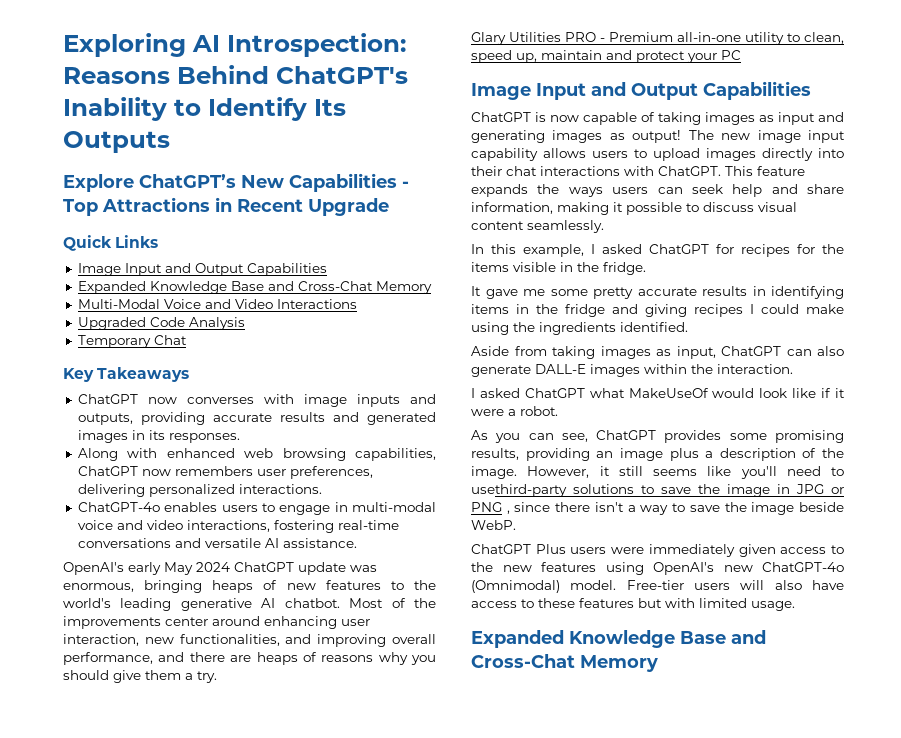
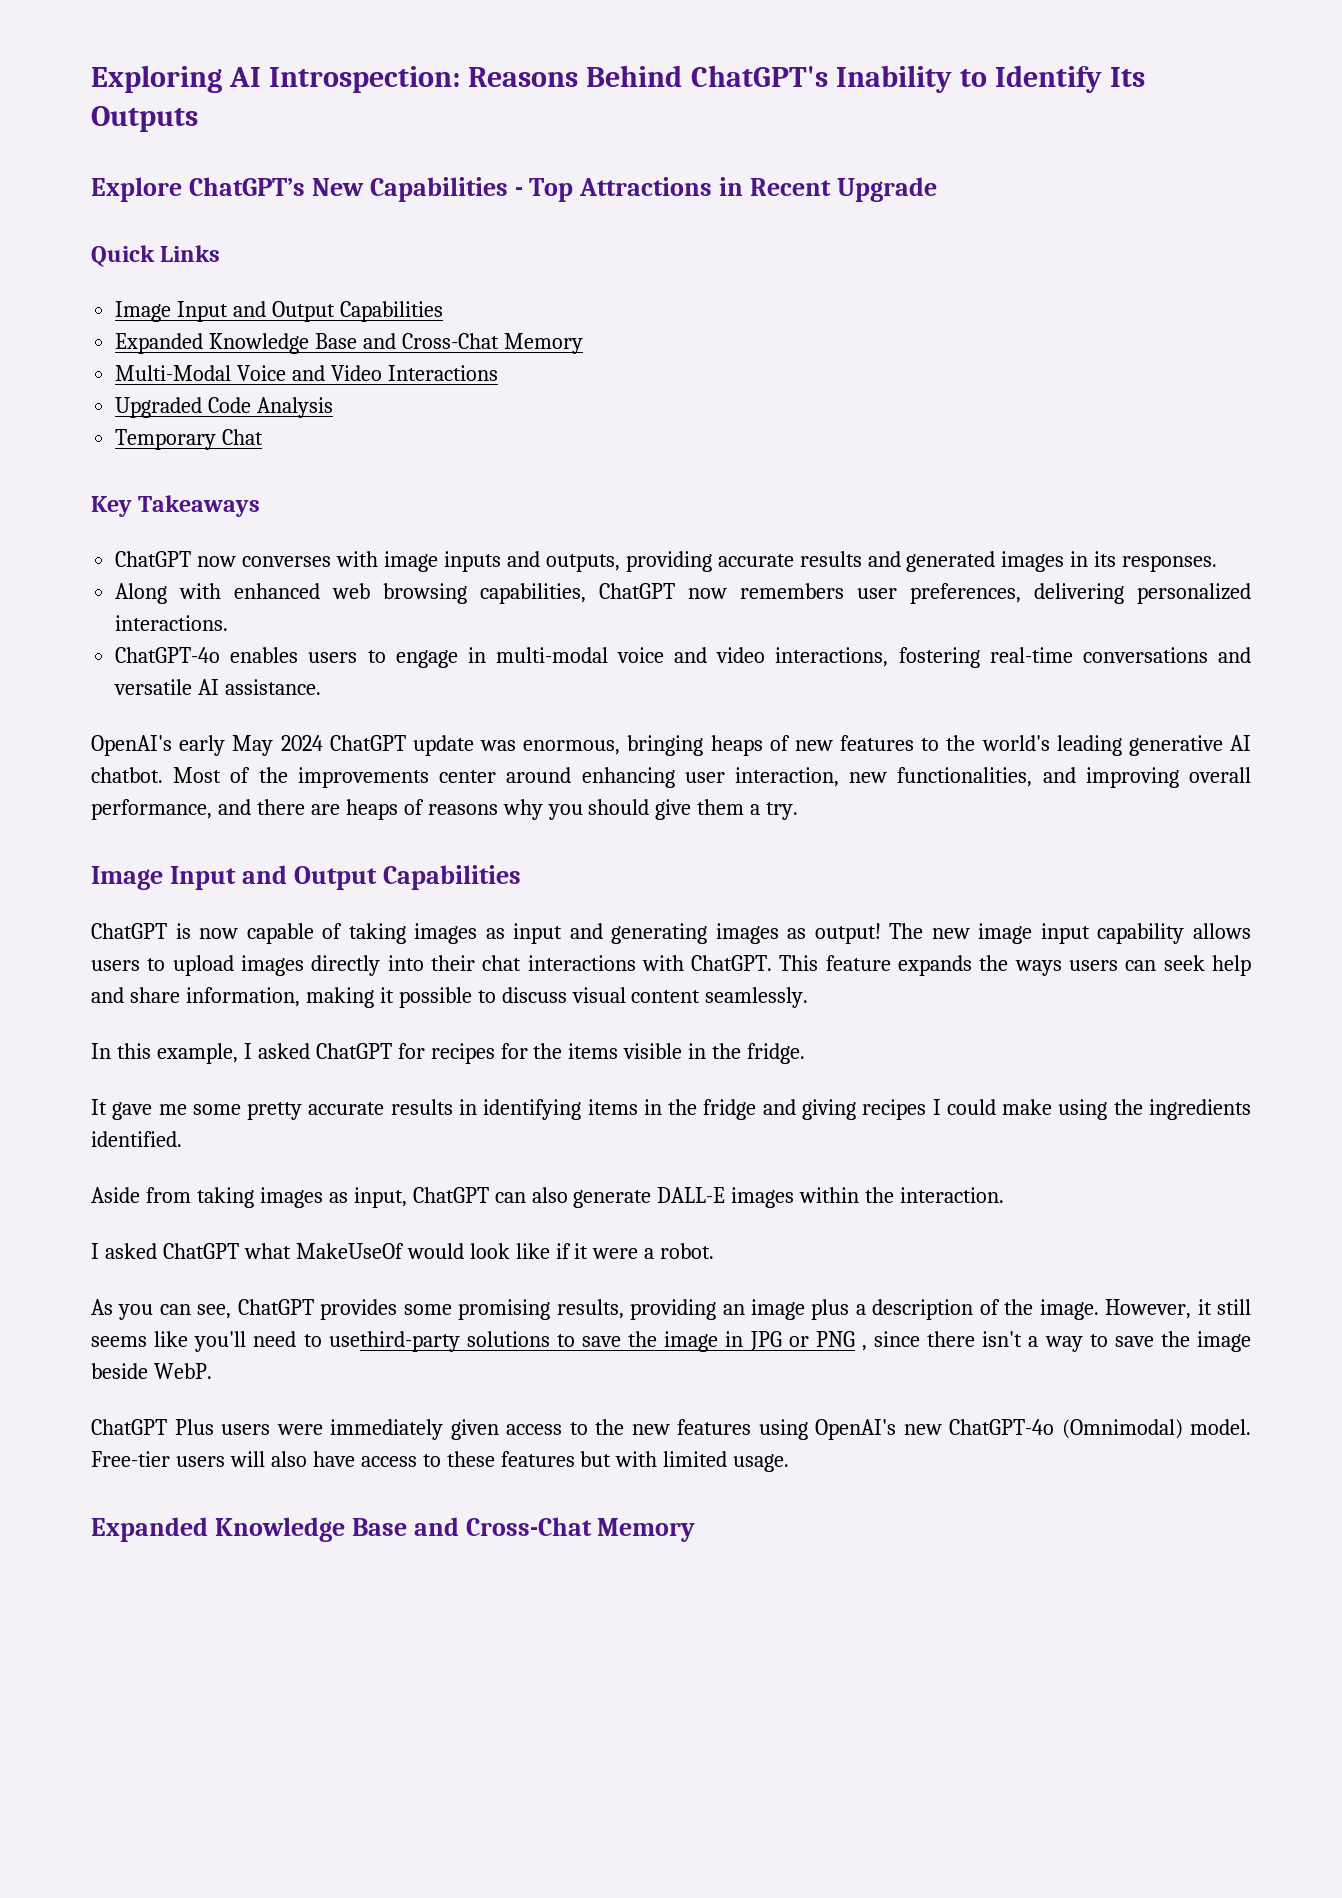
- Glary Utilities PRO - Premium all-in-one utility to clean, speed up, maintain and protect your PC

